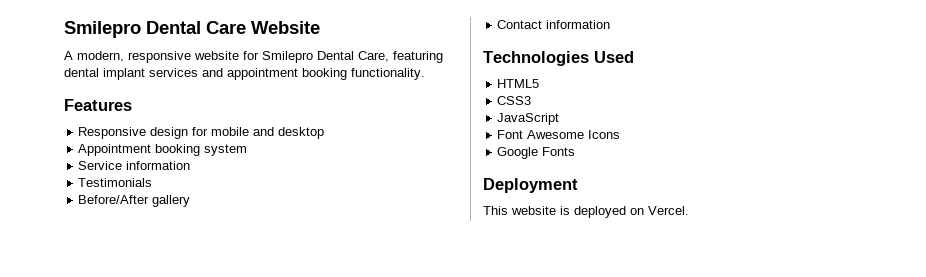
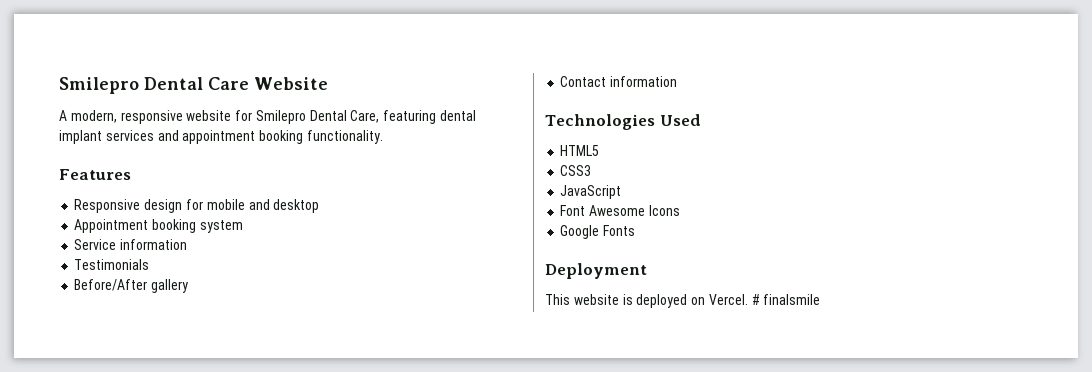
+ # finalsmile

